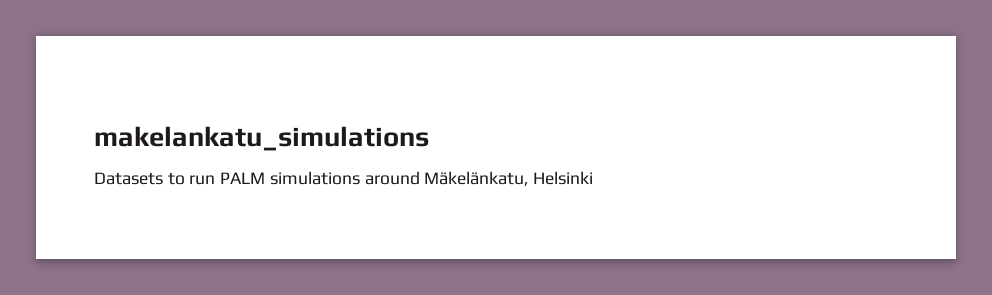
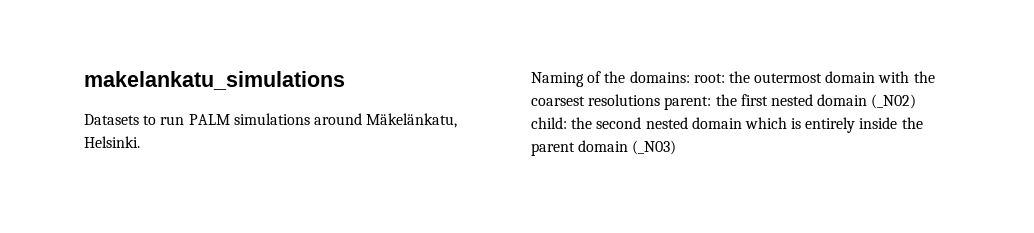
- Datasets to run PALM simulations around Mäkelänkatu, Helsinki
+ Datasets to run PALM simulations around Mäkelänkatu, Helsinki.
+ Naming of the domains: root: the outermost domain with the coarsest resolutions parent: the first nested domain (_N02) child: the second nested domain which is entirely inside the parent domain (_N03)

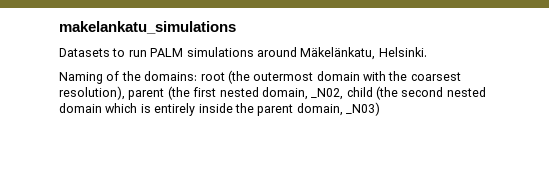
- Naming of the domains: root: the outermost domain with the coarsest resolutions parent: the first nested domain (_N02) child: the second nested domain which is entirely inside the parent domain (_N03)
+ Naming of the domains: root (the outermost domain with the coarsest resolution), parent (the first nested domain, _N02, child (the second nested domain which is entirely inside the parent domain, _N03)

